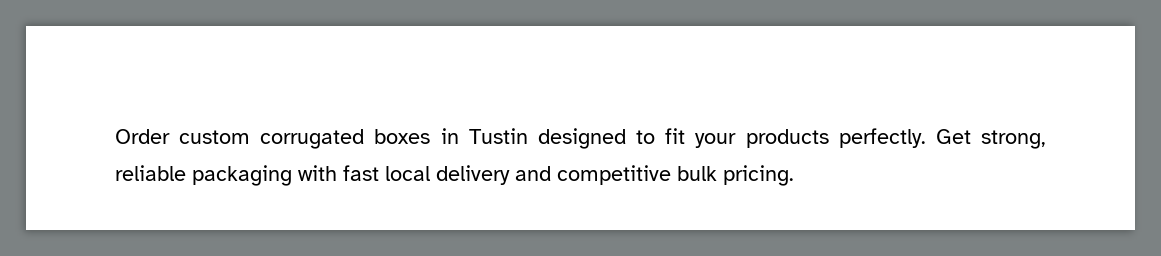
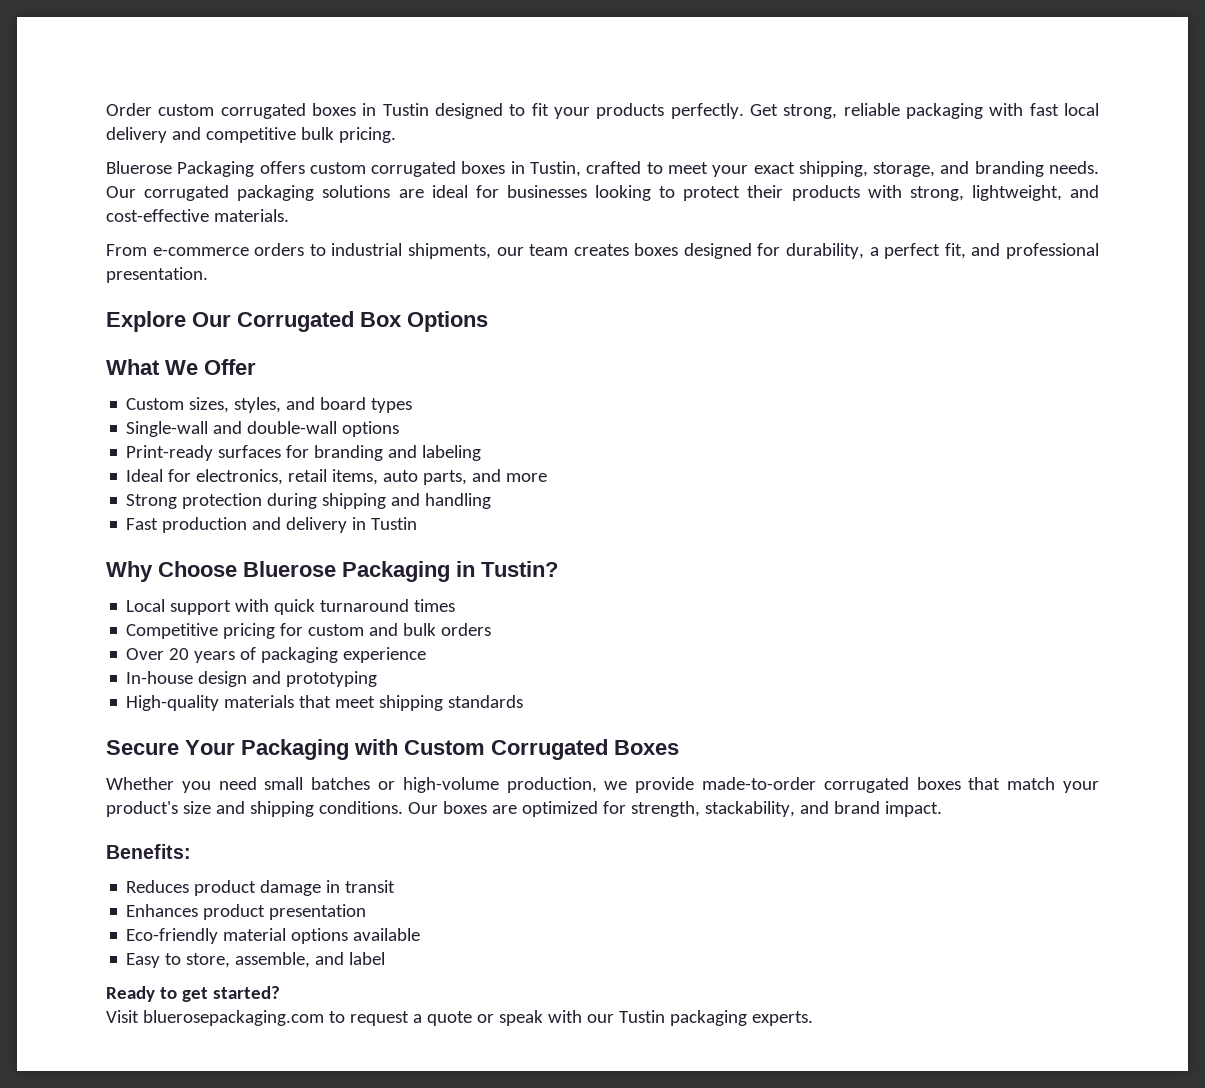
+ Bluerose Packaging offers custom corrugated boxes in Tustin, crafted to meet your exact shipping, storage, and branding needs. Our corrugated packaging solutions are ideal for businesses looking to protect their products with strong, lightweight, and cost-effective materials.
+ From e-commerce orders to industrial shipments, our team creates boxes designed for durability, a perfect fit, and professional presentation.
+ Explore Our Corrugated Box Options
+ What We Offer
+ Custom sizes, styles, and board types
+ Single-wall and double-wall options
+ Print-ready surfaces for branding and labeling
+ Ideal for electronics, retail items, auto parts, and more
+ Strong protection during shipping and handling
+ Fast production and delivery in Tustin
+ Why Choose Bluerose Packaging in Tustin?
+ Local support with quick turnaround times
+ Competitive pricing for custom and bulk orders
+ Over 20 years of packaging experience
+ In-house design and prototyping
+ High-quality materials that meet shipping standards
+ Secure Your Packaging with Custom Corrugated Boxes
+ Whether you need small batches or high-volume production, we provide made-to-order corrugated boxes that match your product's size and shipping conditions. Our boxes are optimized for strength, stackability, and brand impact.
+ Benefits:
+ Reduces product damage in transit
+ Enhances product presentation
+ Eco-friendly material options available
+ Easy to store, assemble, and label
+ Ready to get started?
+ Visit bluerosepackaging.com to request a quote or speak with our Tustin packaging experts.

